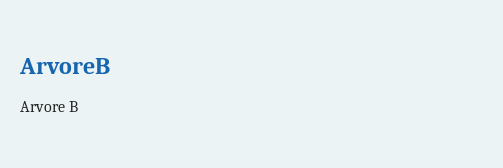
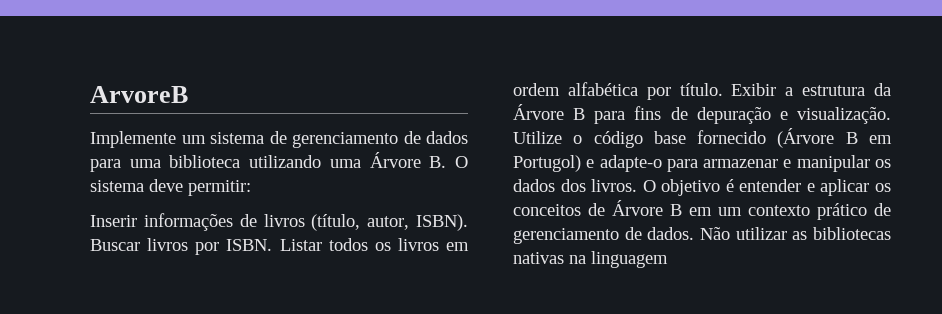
- Arvore B
+ Implemente um sistema de gerenciamento de dados para uma biblioteca utilizando uma Árvore B. O sistema deve permitir:
+ Inserir informações de livros (título, autor, ISBN). Buscar livros por ISBN. Listar todos os livros em ordem alfabética por título. Exibir a estrutura da Árvore B para fins de depuração e visualização. Utilize o código base fornecido (Árvore B em Portugol) e adapte-o para armazenar e manipular os dados dos livros. O objetivo é entender e aplicar os conceitos de Árvore B em um contexto prático de gerenciamento de dados. Não utilizar as bibliotecas nativas na linguagem

